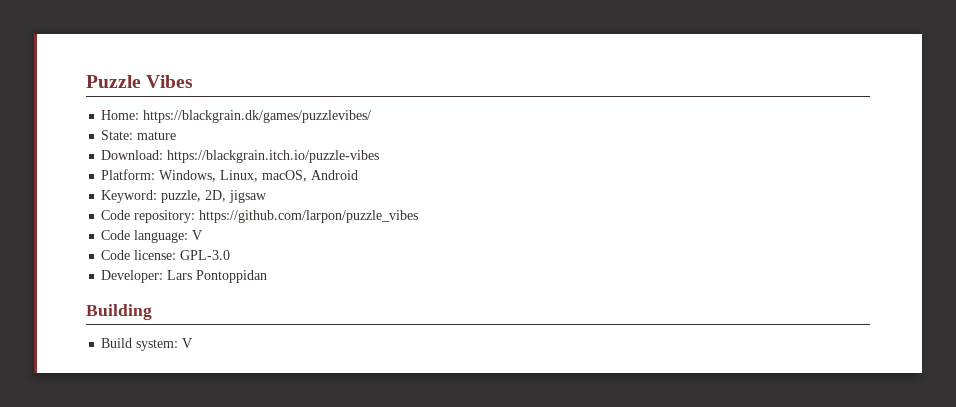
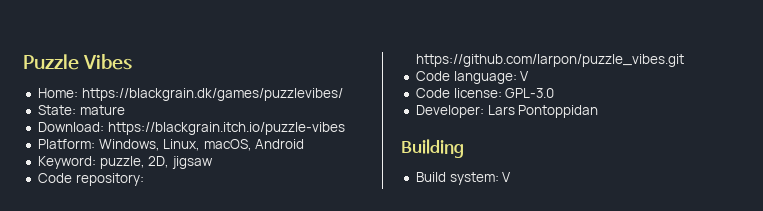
- Code repository: https://github.com/larpon/puzzle_vibes
+ Code repository: https://github.com/larpon/puzzle_vibes.git

